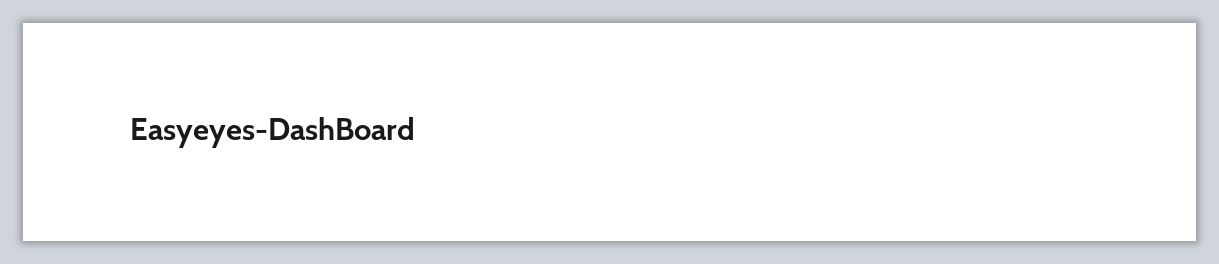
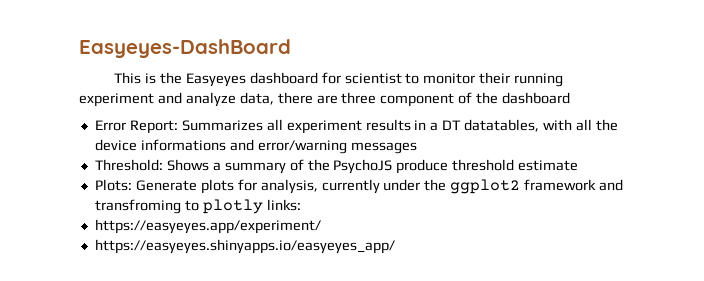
+ This is the Easyeyes dashboard for scientist to monitor their running experiment and analyze data, there are three component of the dashboard
+ Error Report: Summarizes all experiment results in a DT datatables, with all the device informations and error/warning messages
+ Threshold: Shows a summary of the PsychoJS produce threshold estimate
+ Plots: Generate plots for analysis, currently under the ggplot2 framework and transfroming to plotly links:
+ https://easyeyes.app/experiment/
+ https://easyeyes.shinyapps.io/easyeyes_app/

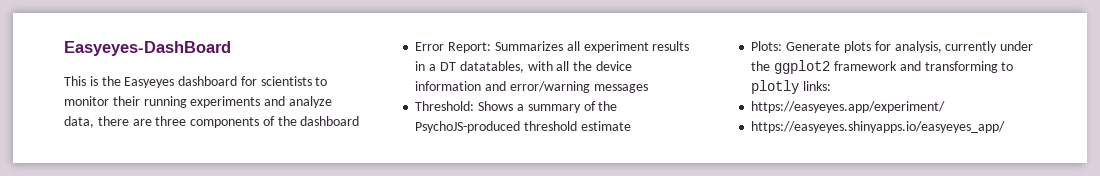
- This is the Easyeyes dashboard for scientist to monitor their running experiment and analyze data, there are three component of the dashboard
+ This is the Easyeyes dashboard for scientists to monitor their running experiments and analyze data, there are three components of the dashboard
- Error Report: Summarizes all experiment results in a DT datatables, with all the device informations and error/warning messages
+ Error Report: Summarizes all experiment results in a DT datatables, with all the device information and error/warning messages
- Threshold: Shows a summary of the PsychoJS produce threshold estimate
+ Threshold: Shows a summary of the PsychoJS-produced threshold estimate
- Plots: Generate plots for analysis, currently under the ggplot2 framework and transfroming to plotly links:
+ Plots: Generate plots for analysis, currently under the ggplot2 framework and transforming to plotly links:

